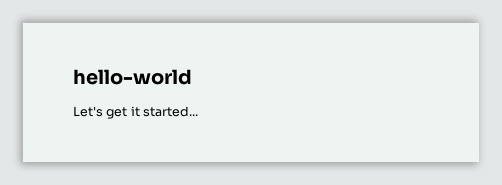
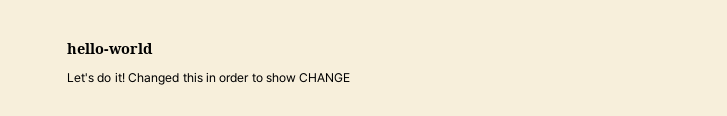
- Let's get it started...
+ Let's do it! Changed this in order to show CHANGE

